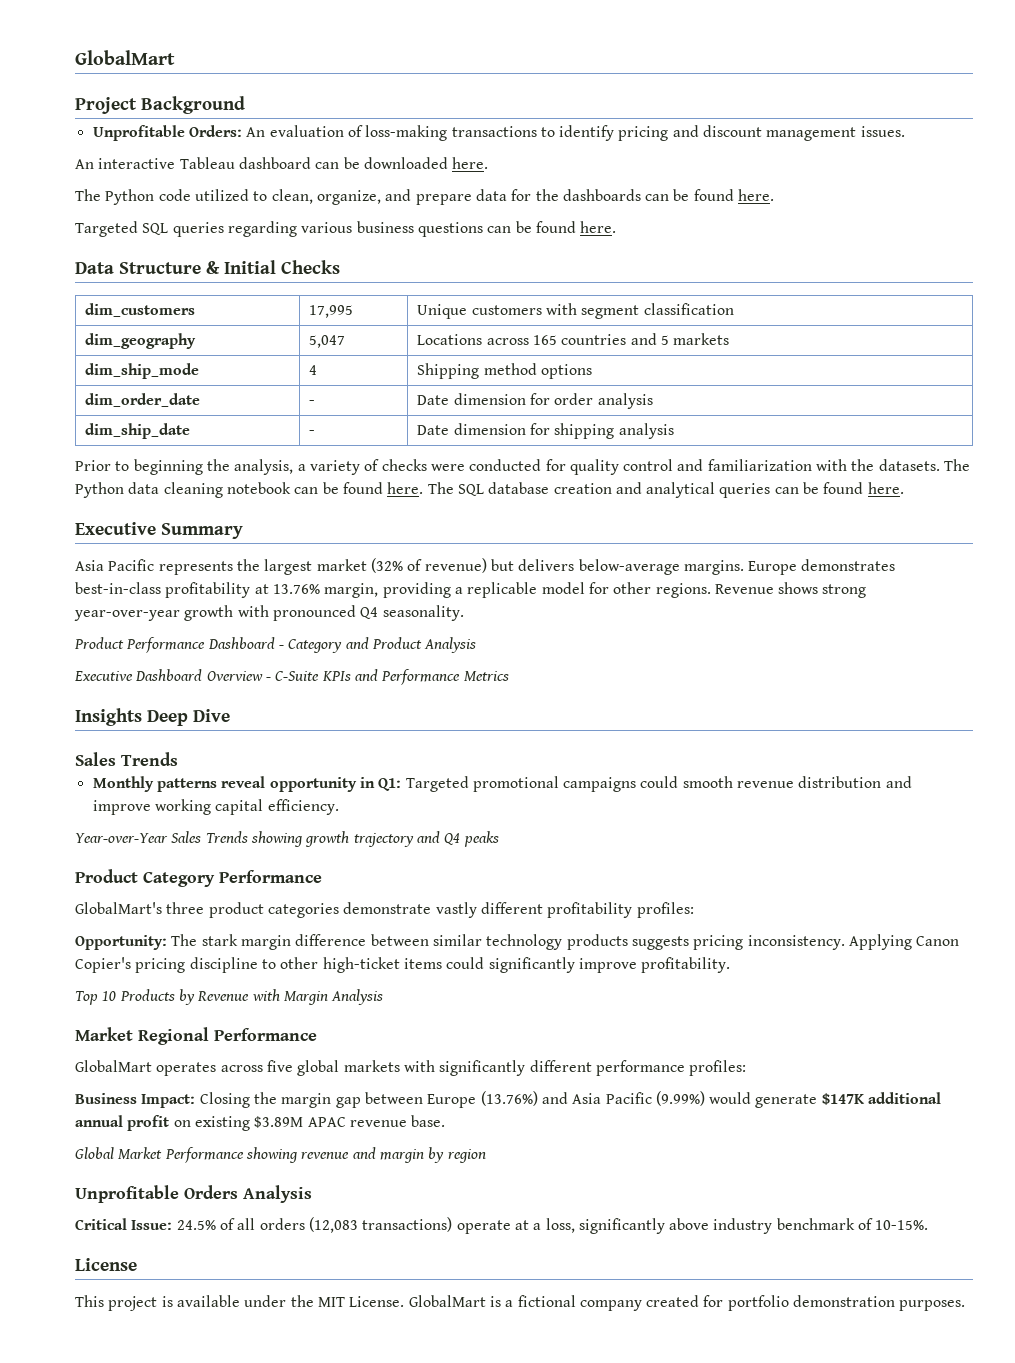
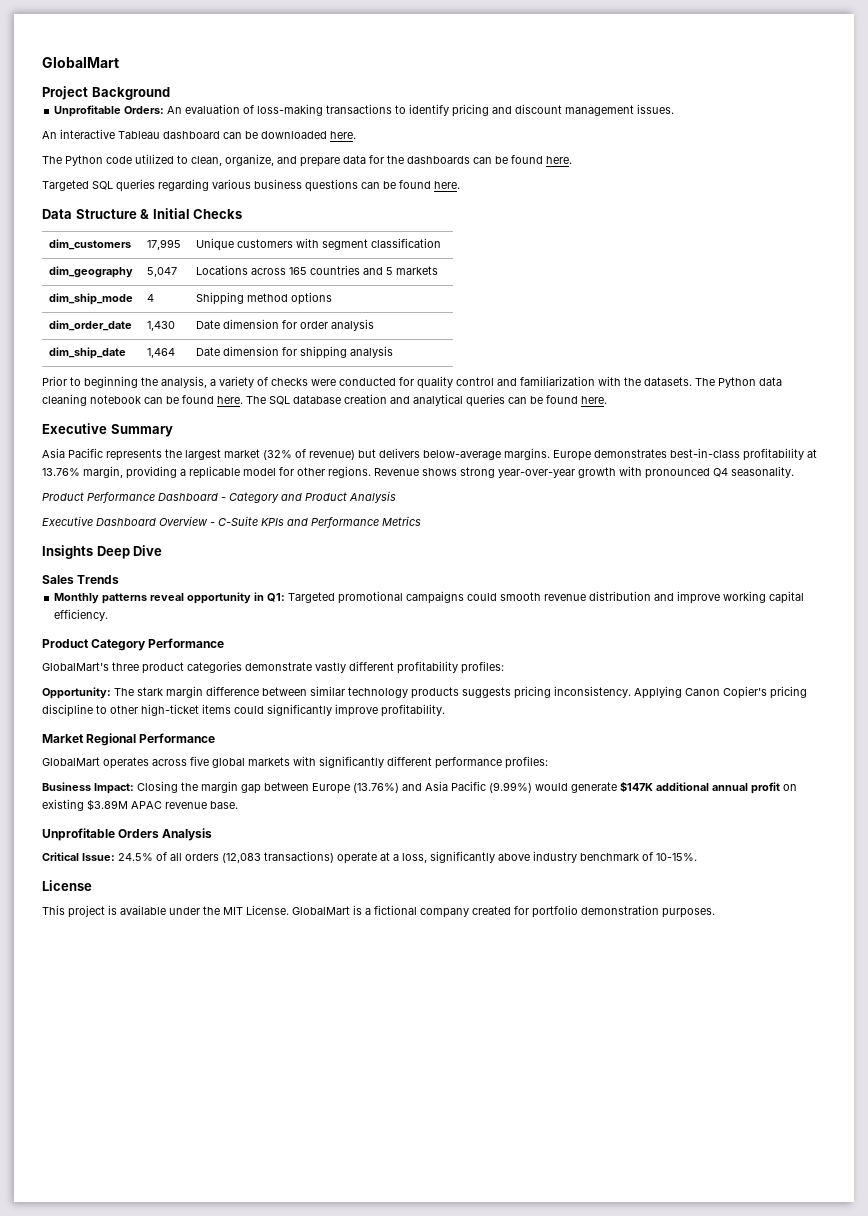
- dim_order_date | - | Date dimension for order analysis
+ dim_order_date | 1,430 | Date dimension for order analysis
- dim_ship_date | - | Date dimension for shipping analysis
+ dim_ship_date | 1,464 | Date dimension for shipping analysis
- Year-over-Year Sales Trends showing growth trajectory and Q4 peaks
- Top 10 Products by Revenue with Margin Analysis
- Global Market Performance showing revenue and margin by region

